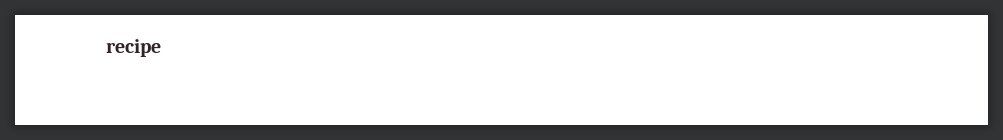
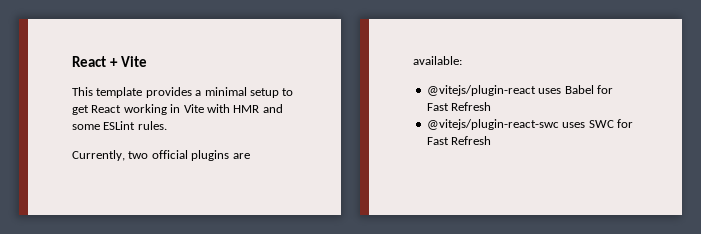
- recipe
+ React + Vite
+ This template provides a minimal setup to get React working in Vite with HMR and some ESLint rules.
+ Currently, two official plugins are available:
+ @vitejs/plugin-react uses Babel for Fast Refresh
+ @vitejs/plugin-react-swc uses SWC for Fast Refresh

